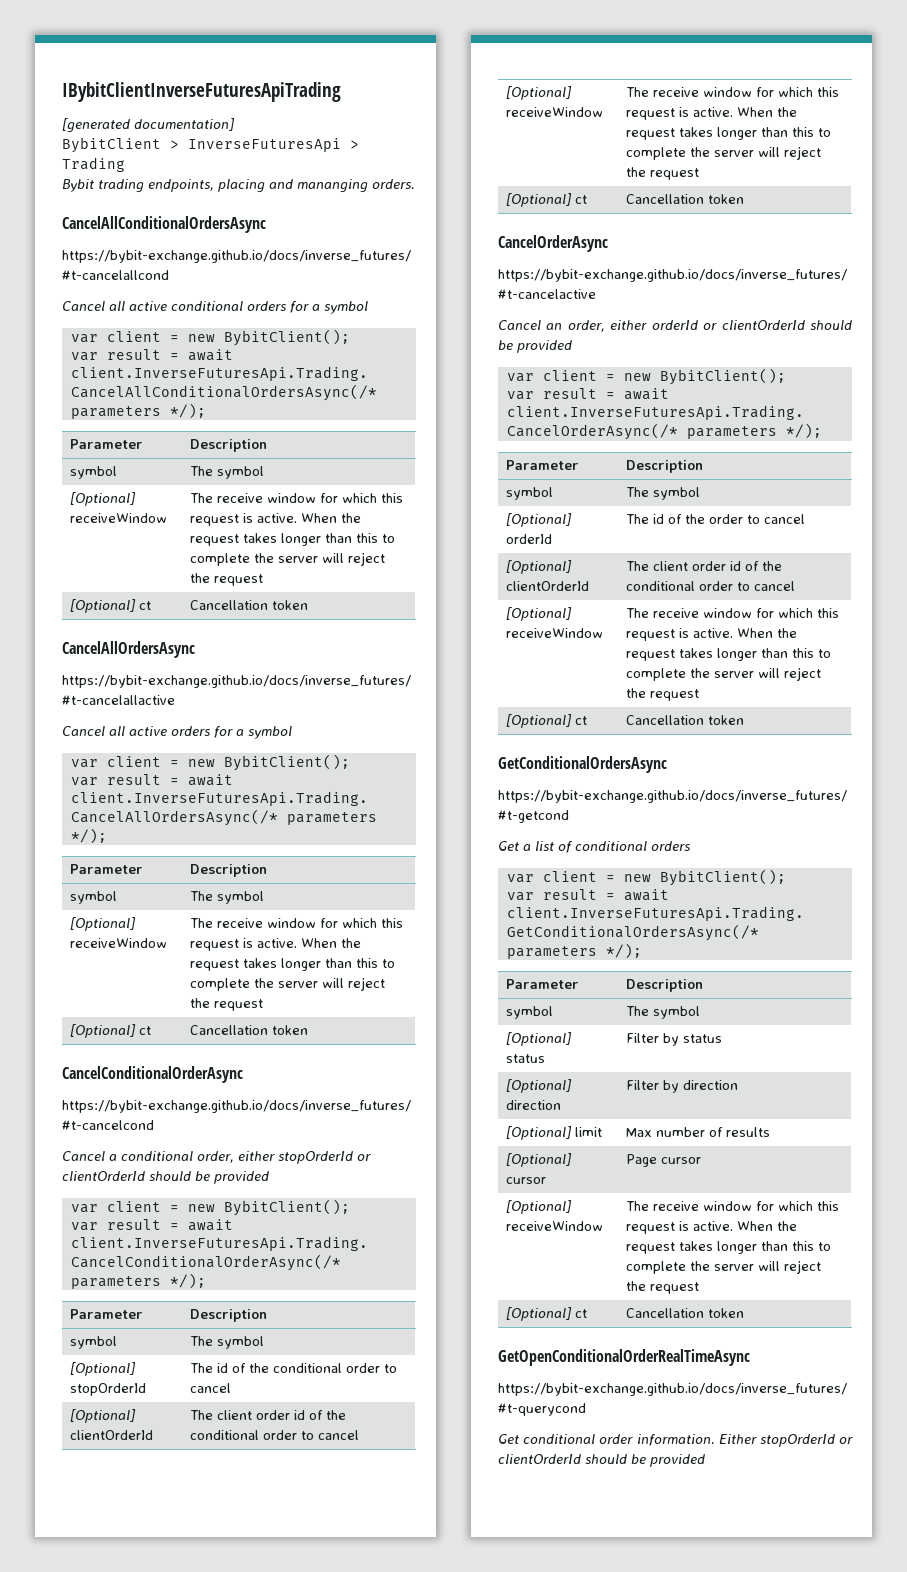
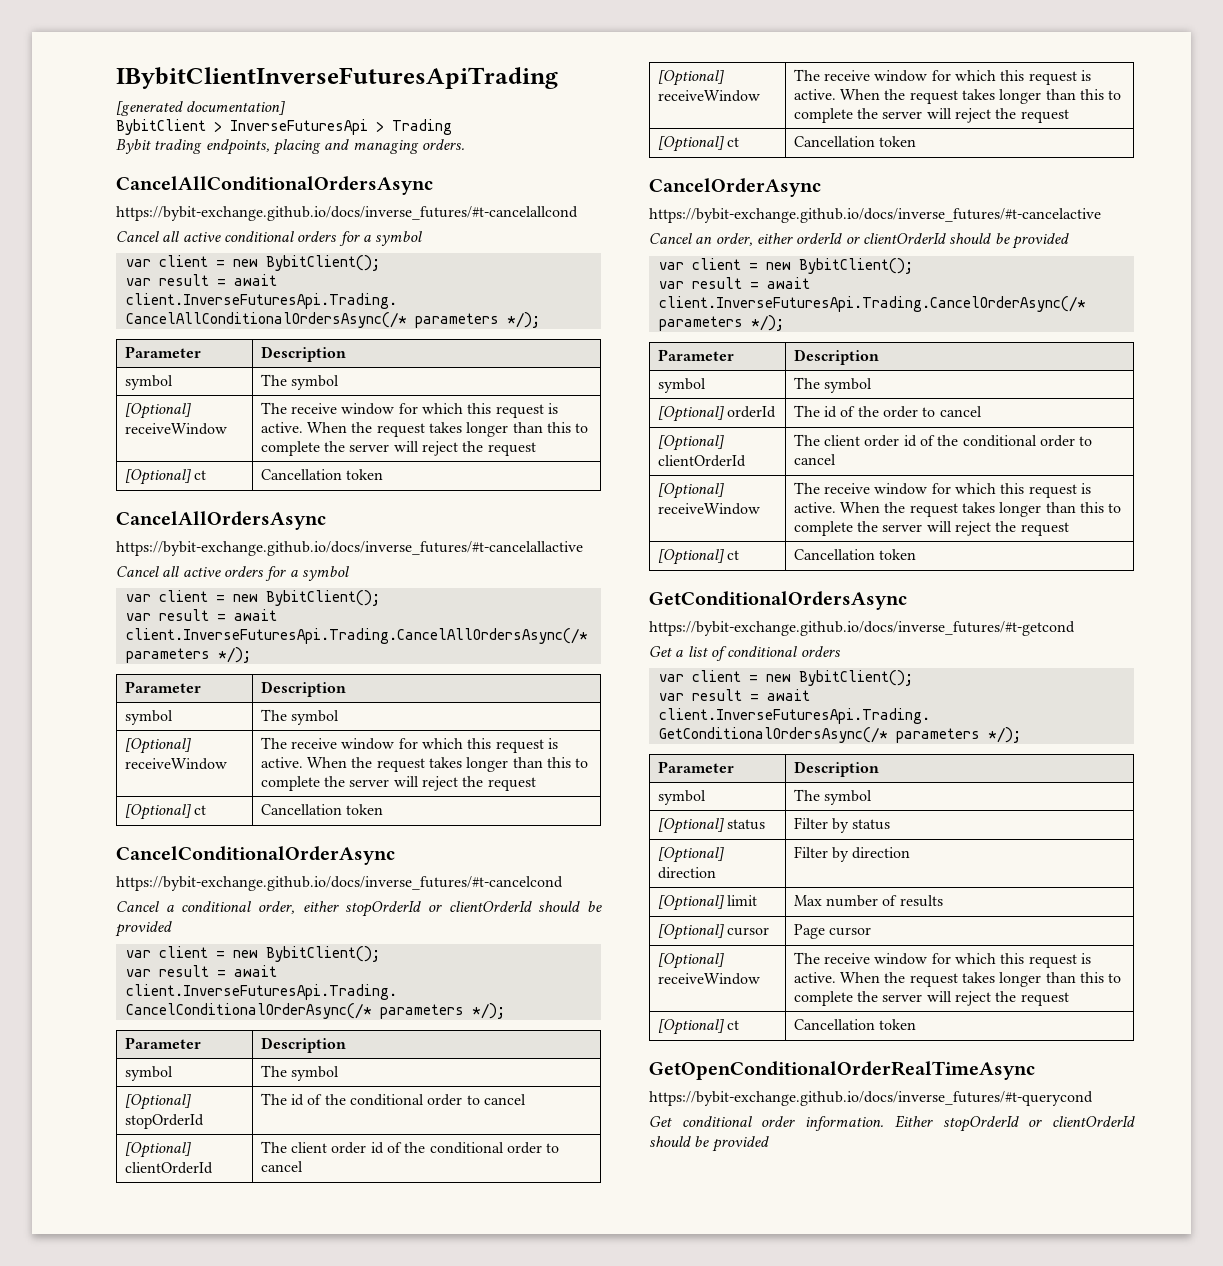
- Bybit trading endpoints, placing and mananging orders.
+ Bybit trading endpoints, placing and managing orders.

